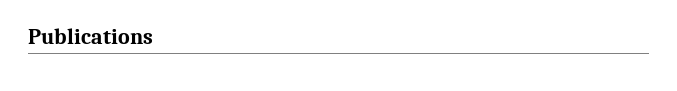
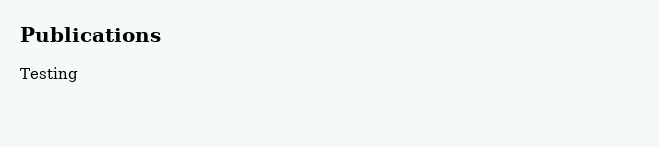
+ Testing

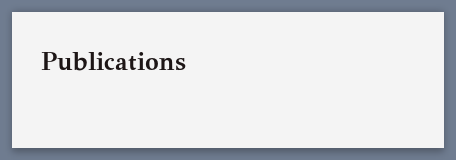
- Testing

